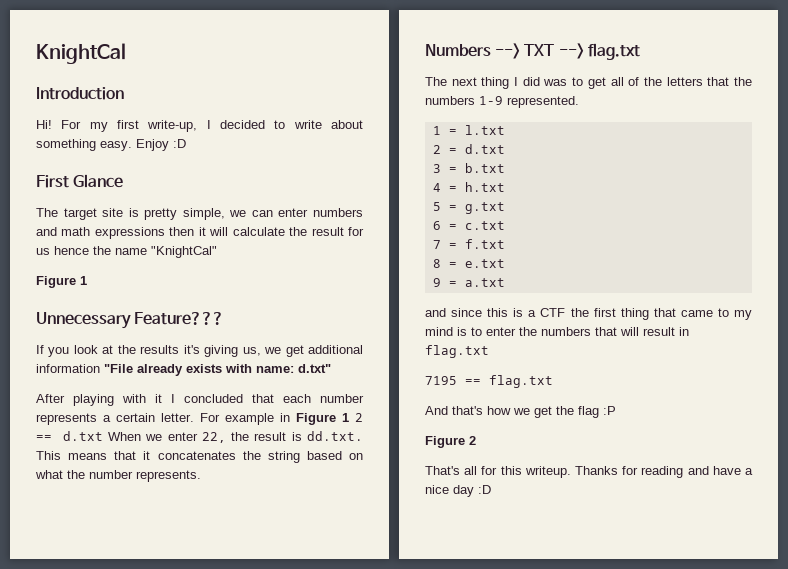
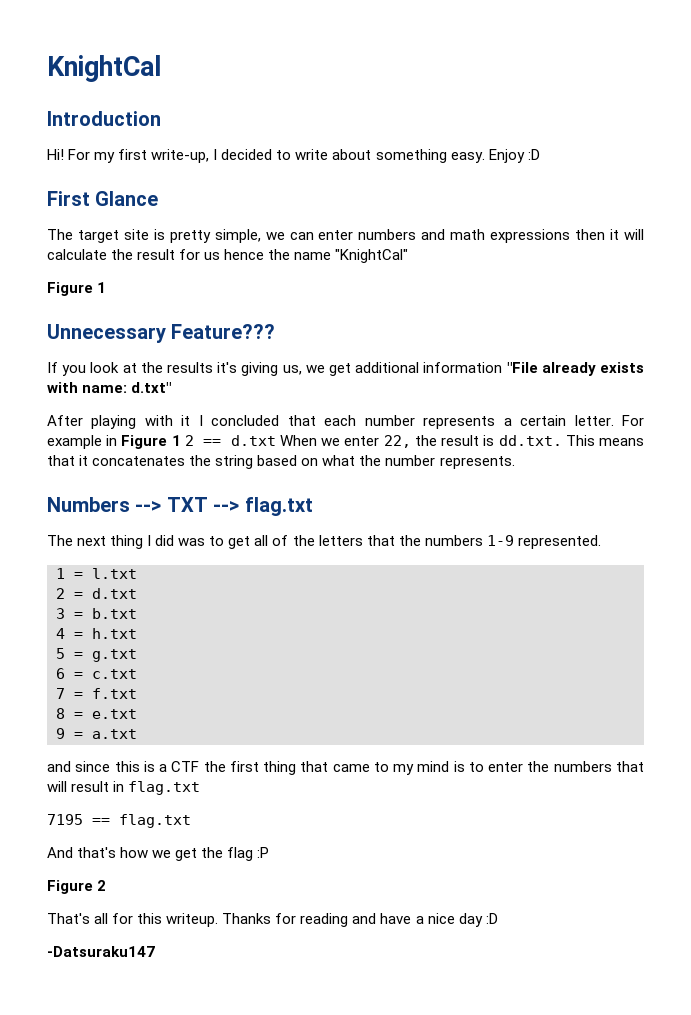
+ -Datsuraku147

